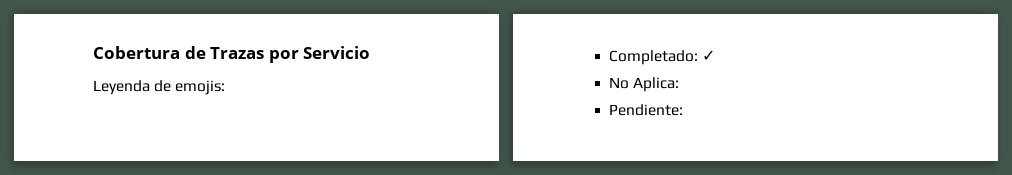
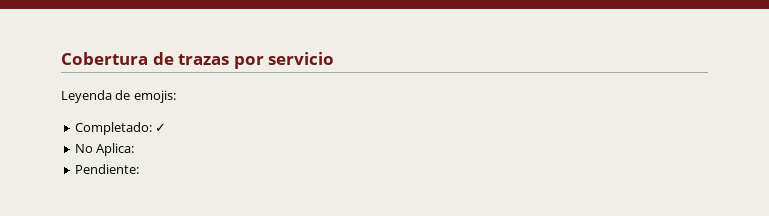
- Cobertura de Trazas por Servicio
+ Cobertura de trazas por servicio

